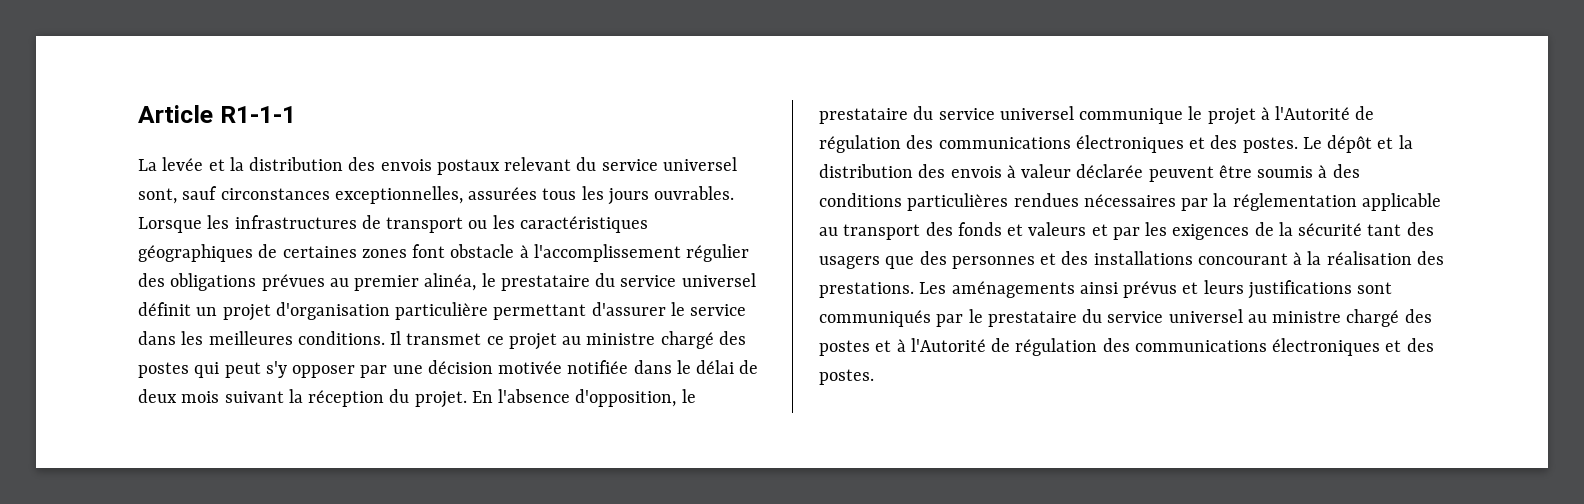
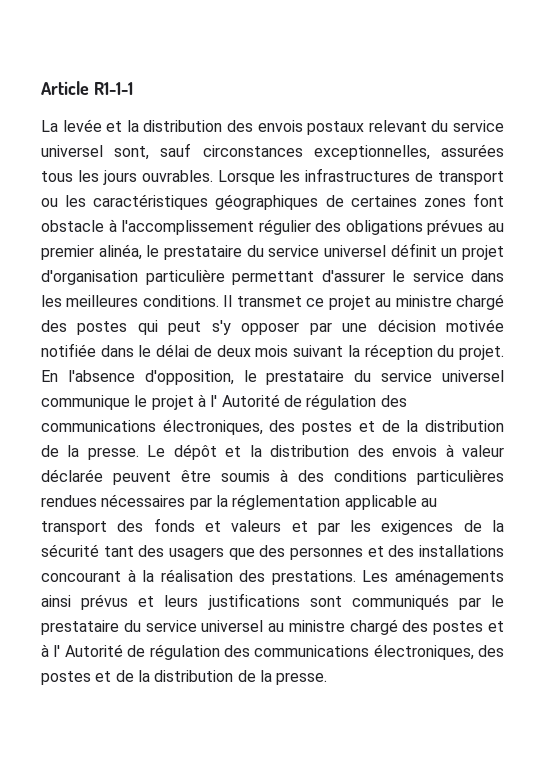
- En l'absence d'opposition, le prestataire du service universel communique le projet à l'Autorité de régulation des communications électroniques et des postes.
+ En l'absence d'opposition, le prestataire du service universel communique le projet à l' Autorité de régulation des communications électroniques, des postes et de la distribution de la presse.
- Les aménagements ainsi prévus et leurs justifications sont communiqués par le prestataire du service universel au ministre chargé des postes et à l'Autorité de régulation des communications électroniques et des postes.
+ Les aménagements ainsi prévus et leurs justifications sont communiqués par le prestataire du service universel au ministre chargé des postes et à l' Autorité de régulation des communications électroniques, des postes et de la distribution de la presse.

